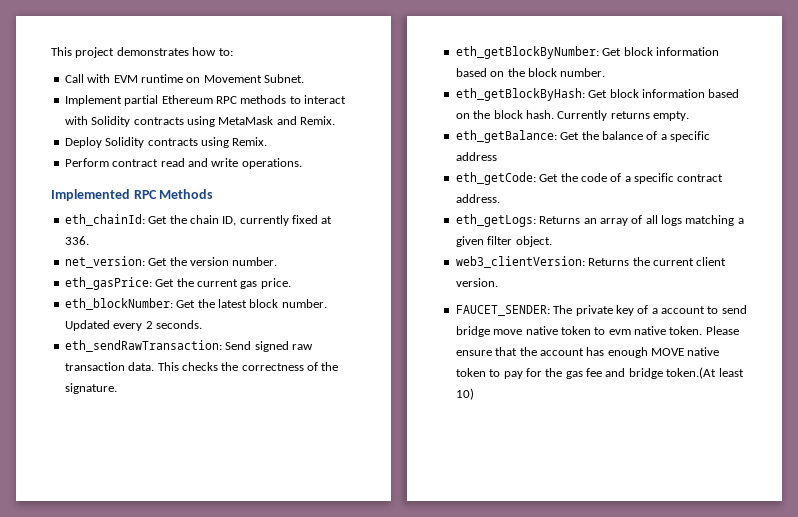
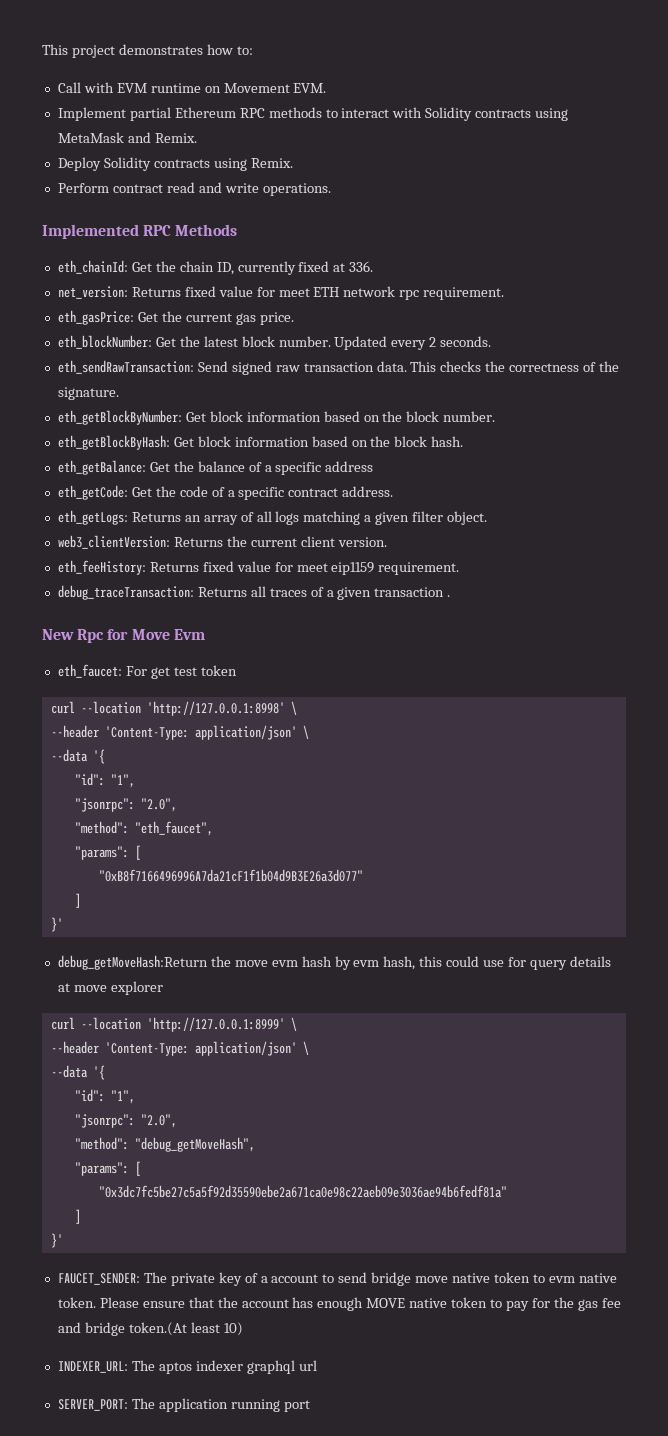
- Call with EVM runtime on Movement Subnet.
+ Call with EVM runtime on Movement EVM.
- net_version: Get the version number.
+ net_version: Returns fixed value for meet ETH network rpc requirement.
- Currently returns empty.
+ eth_feeHistory: Returns fixed value for meet eip1159 requirement.
+ debug_traceTransaction: Returns all traces of a given transaction .
+ New Rpc for Move Evm
+ eth_faucet: For get test token
+ curl --location 'http://127.0.0.1:8998' \
+ --header 'Content-Type: application/json' \
+ --data '{
+ "id": "1",
+ "jsonrpc": "2.0",
+ "method": "eth_faucet",
+ "params": [
+ "0xB8f7166496996A7da21cF1f1b04d9B3E26a3d077"
+ ]
+ }'
+ debug_getMoveHash:Return the move evm hash by evm hash, this could use for query details at move explorer
+ curl --location 'http://127.0.0.1:8999' \
+ --header 'Content-Type: application/json' \
+ --data '{
+ "id": "1",
+ "jsonrpc": "2.0",
+ "method": "debug_getMoveHash",
+ "params": [
+ "0x3dc7fc5be27c5a5f92d35590ebe2a671ca0e98c22aeb09e3036ae94b6fedf81a"
+ ]
+ }'
+ INDEXER_URL: The aptos indexer graphql url
+ SERVER_PORT: The application running port

